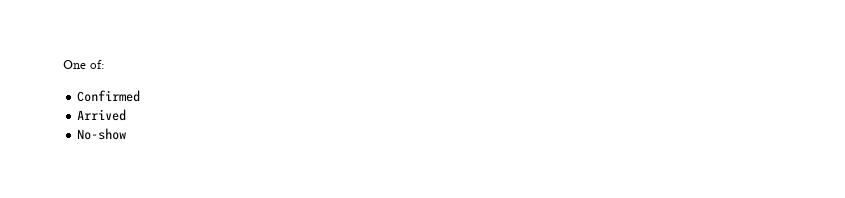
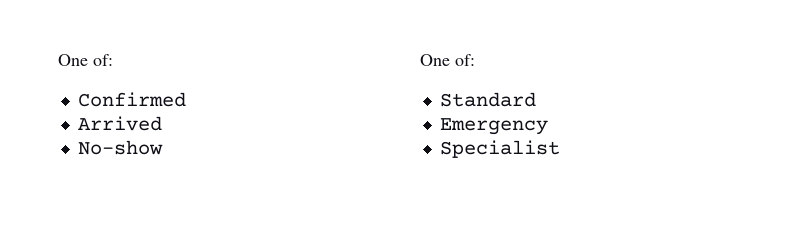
  No-show
+ One of:
+ Standard
+ Emergency
+ Specialist

